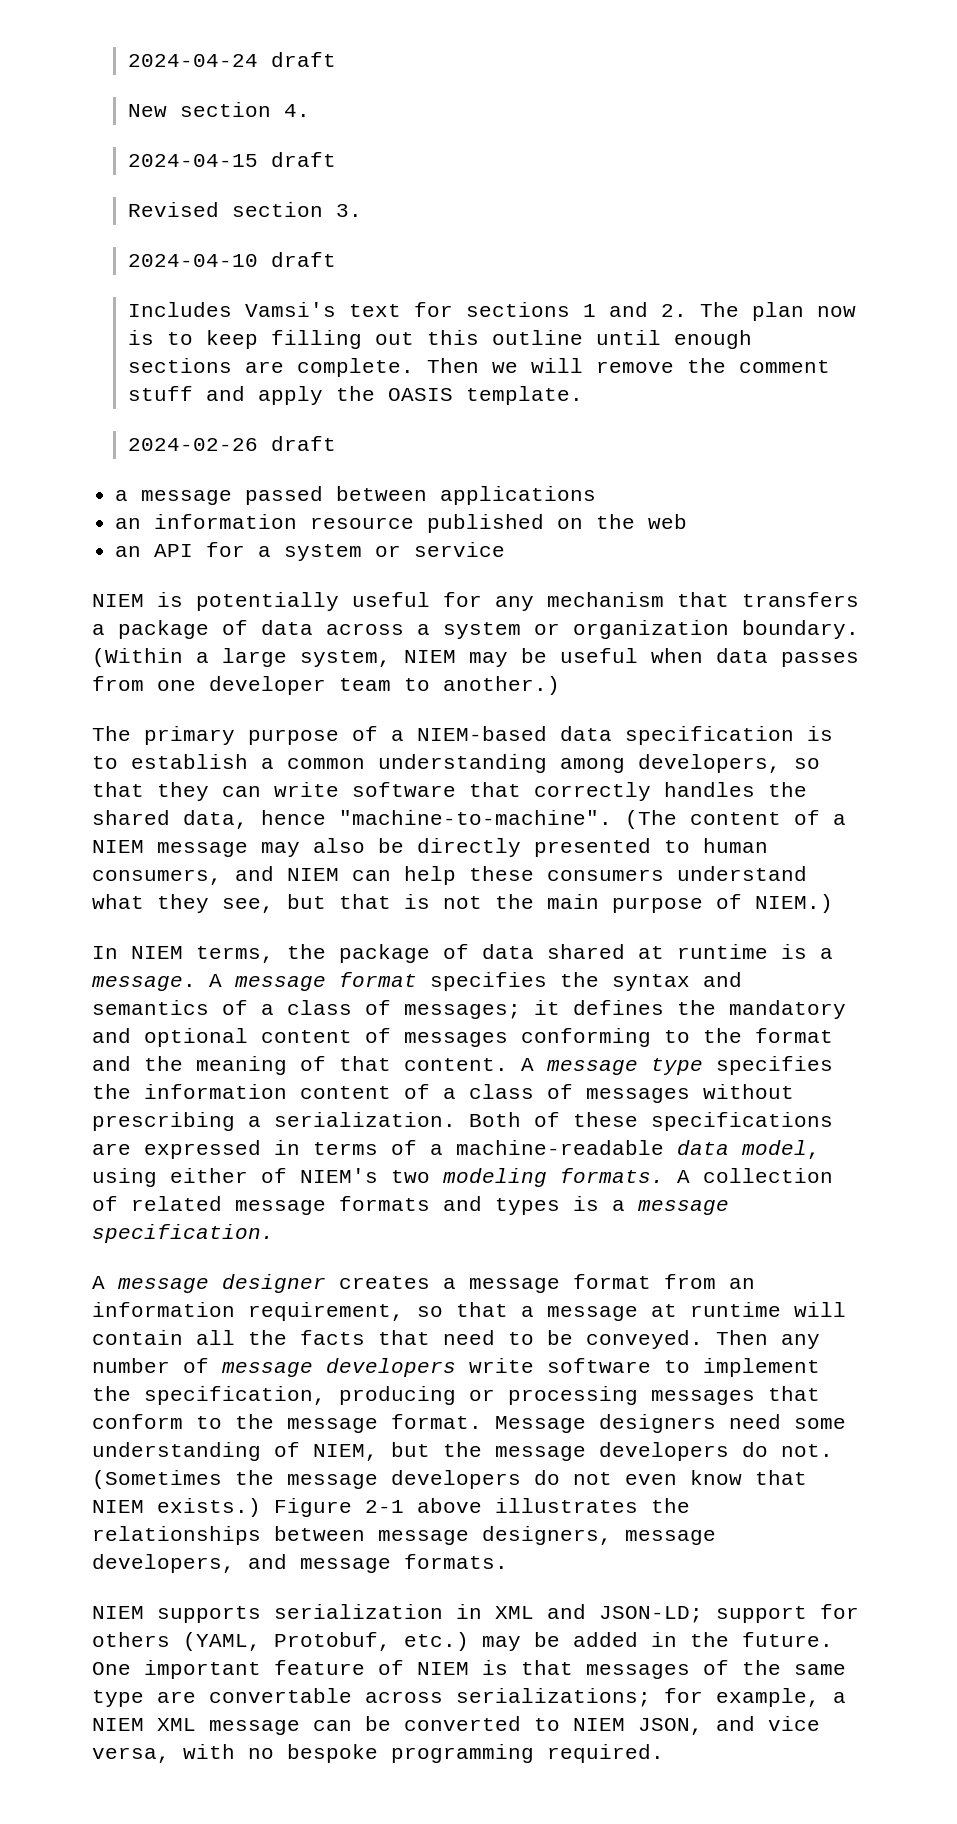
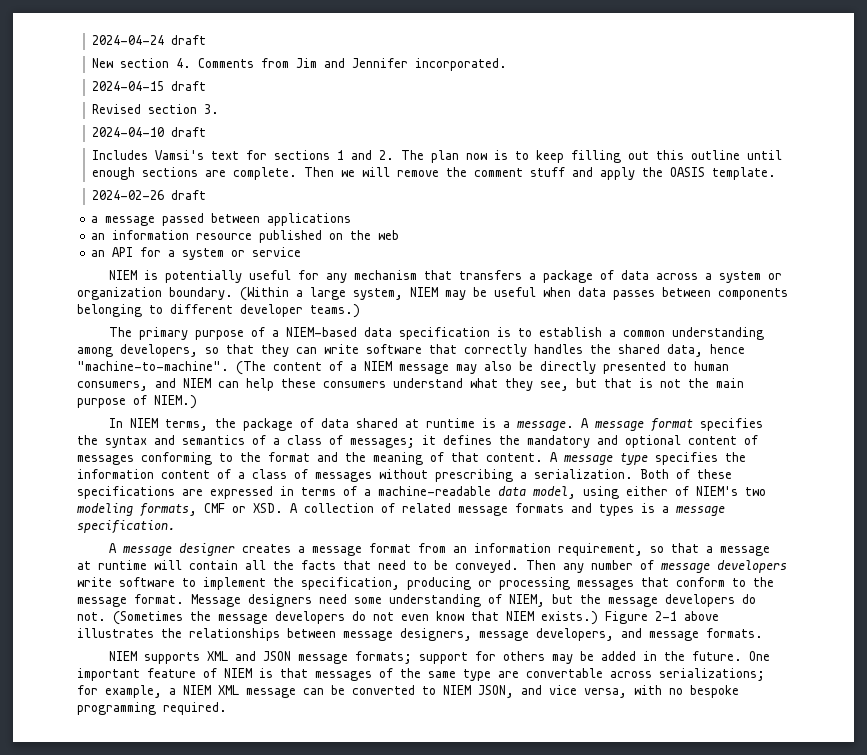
- New section 4.
+ New section 4. Comments from Jim and Jennifer incorporated.
- (Within a large system, NIEM may be useful when data passes from one developer team to another.)
+ (Within a large system, NIEM may be useful when data passes between components belonging to different developer teams.)
- Both of these specifications are expressed in terms of a machine-readable data model, using either of NIEM's two modeling formats. A collection of related message formats and types is a message specification.
+ Both of these specifications are expressed in terms of a machine-readable data model, using either of NIEM's two modeling formats, CMF or XSD. A collection of related message formats and types is a message specification.
- NIEM supports serialization in XML and JSON-LD; support for others (YAML, Protobuf, etc.) may be added in the future.
+ NIEM supports XML and JSON message formats; support for others may be added in the future.

